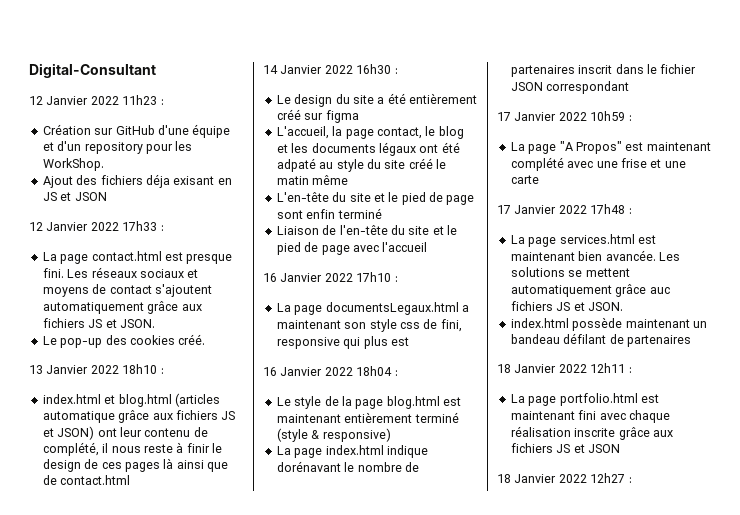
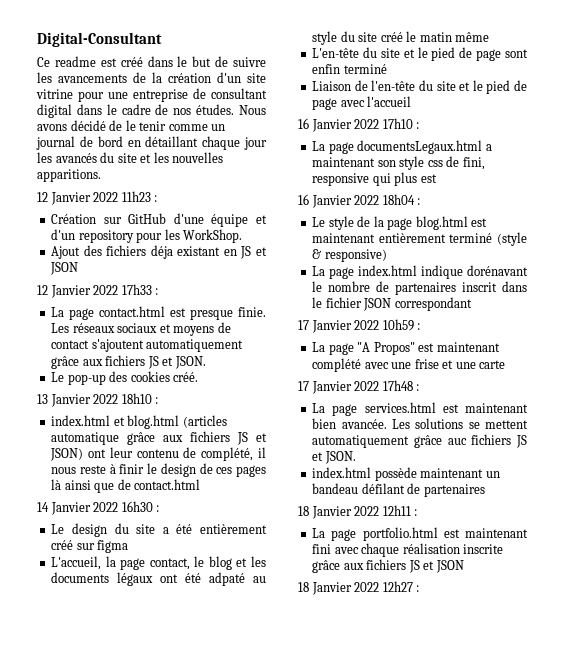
+ Ce readme est créé dans le but de suivre les avancements de la création d'un site vitrine pour une entreprise de consultant digital dans le cadre de nos études. Nous avons décidé de le tenir comme un journal de bord en détaillant chaque jour les avancés du site et les nouvelles apparitions.
- Ajout des fichiers déja exisant en JS et JSON
+ Ajout des fichiers déja existant en JS et JSON
- La page contact.html est presque fini.
+ La page contact.html est presque finie.

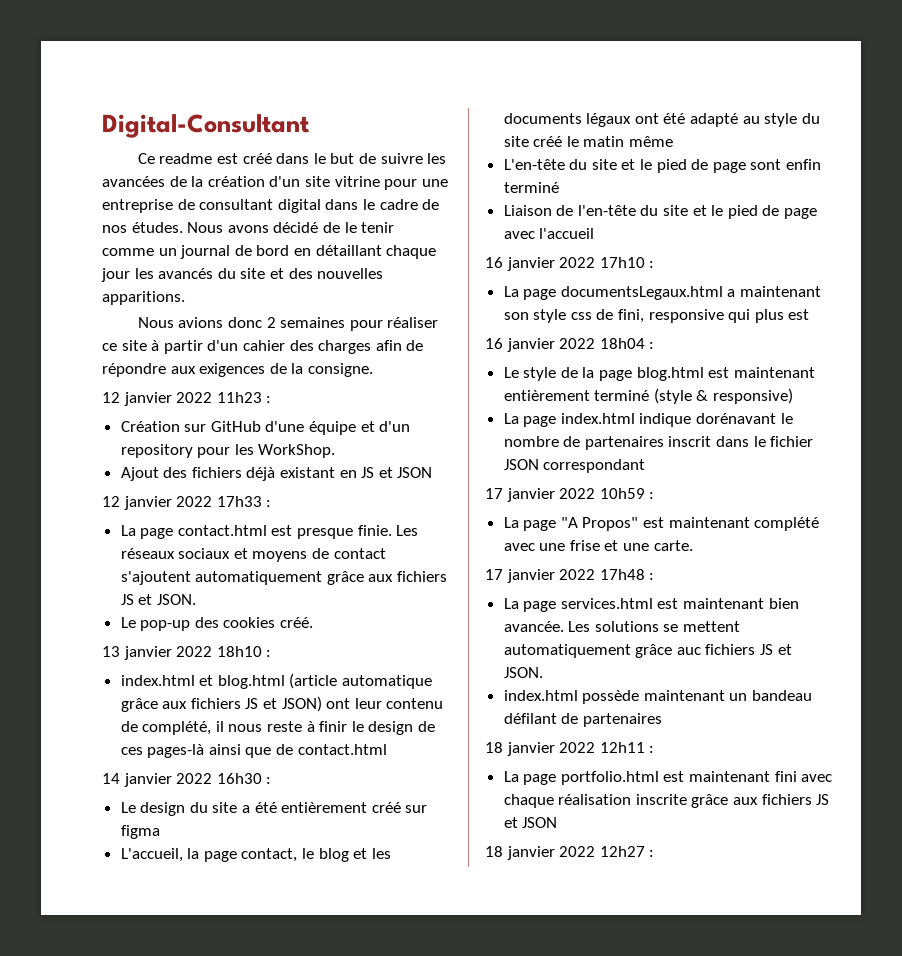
- Ce readme est créé dans le but de suivre les avancements de la création d'un site vitrine pour une entreprise de consultant digital dans le cadre de nos études.
+ Ce readme est créé dans le but de suivre les avancées de la création d'un site vitrine pour une entreprise de consultant digital dans le cadre de nos études.
- Nous avons décidé de le tenir comme un journal de bord en détaillant chaque jour les avancés du site et les nouvelles apparitions.
+ Nous avons décidé de le tenir comme un journal de bord en détaillant chaque jour les avancés du site et des nouvelles apparitions.
- 12 Janvier 2022 11h23 :
+ Nous avions donc 2 semaines pour réaliser ce site à partir d'un cahier des charges afin de répondre aux exigences de la consigne.
+ 12 janvier 2022 11h23 :
- Ajout des fichiers déja existant en JS et JSON
+ Ajout des fichiers déjà existant en JS et JSON
- 12 Janvier 2022 17h33 :
+ 12 janvier 2022 17h33 :
- 13 Janvier 2022 18h10 :
+ 13 janvier 2022 18h10 :
- index.html et blog.html (articles automatique grâce aux fichiers JS et JSON) ont leur contenu de complété, il nous reste à finir le design de ces pages là ainsi que de contact.html
+ index.html et blog.html (article automatique grâce aux fichiers JS et JSON) ont leur contenu de complété, il nous reste à finir le design de ces pages-là ainsi que de contact.html
- 14 Janvier 2022 16h30 :
+ 14 janvier 2022 16h30 :
- L'accueil, la page contact, le blog et les documents légaux ont été adpaté au style du site créé le matin même
+ L'accueil, la page contact, le blog et les documents légaux ont été adapté au style du site créé le matin même
- 16 Janvier 2022 17h10 :
+ 16 janvier 2022 17h10 :
- 16 Janvier 2022 18h04 :
+ 16 janvier 2022 18h04 :
- 17 Janvier 2022 10h59 :
+ 17 janvier 2022 10h59 :
- La page "A Propos" est maintenant complété avec une frise et une carte
- 17 Janvier 2022 17h48 :
+ La page "A Propos" est maintenant complété avec une frise et une carte.
+ 17 janvier 2022 17h48 :
- 18 Janvier 2022 12h11 :
+ 18 janvier 2022 12h11 :
- 18 Janvier 2022 12h27 :
+ 18 janvier 2022 12h27 :

